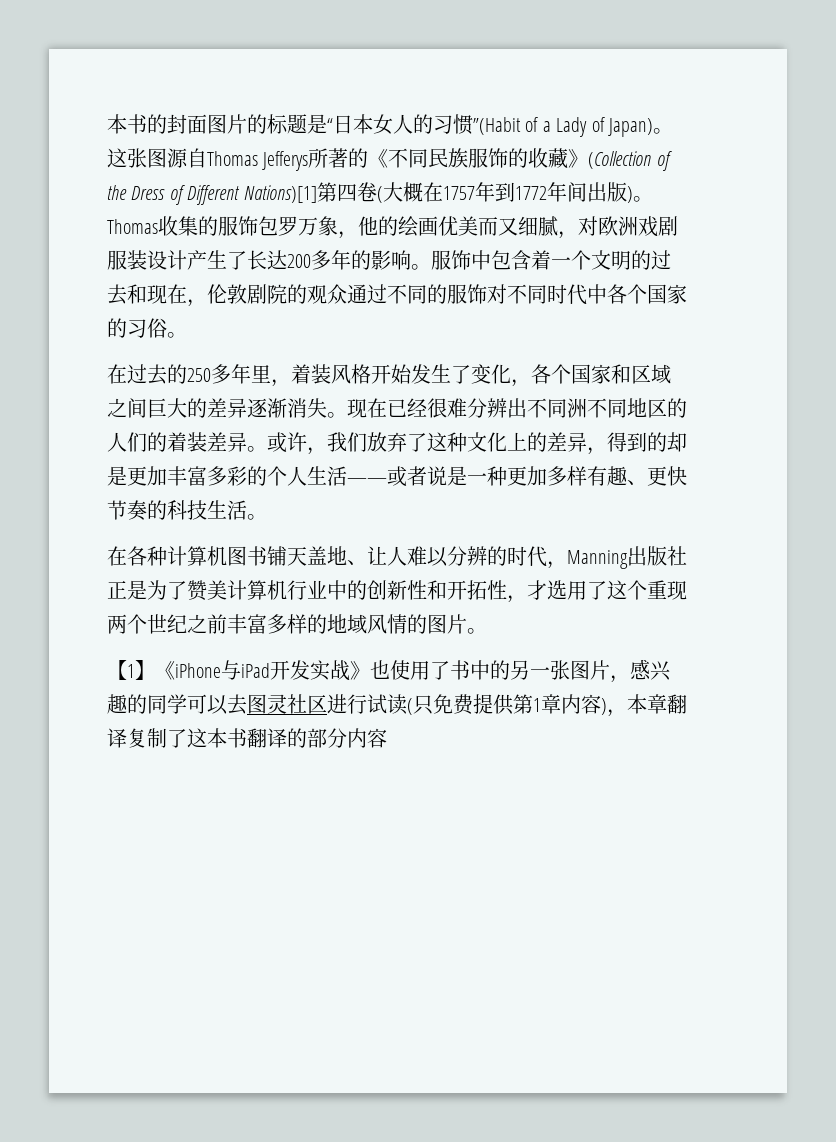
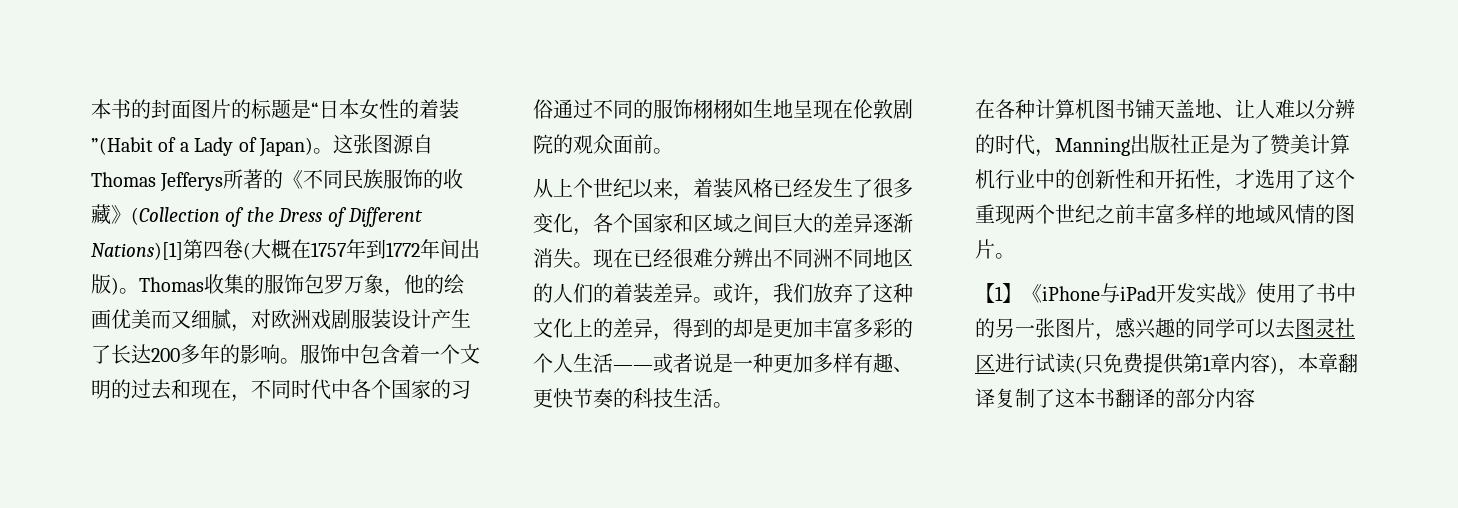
- 本书的封面图片的标题是“日本女人的习惯”(Habit of a Lady of Japan)。
+ 本书的封面图片的标题是“日本女性的着装”(Habit of a Lady of Japan)。
- 服饰中包含着一个文明的过去和现在，伦敦剧院的观众通过不同的服饰对不同时代中各个国家的习俗。
- 在过去的250多年里，着装风格开始发生了变化，各个国家和区域之间巨大的差异逐渐消失。
+ 服饰中包含着一个文明的过去和现在，不同时代中各个国家的习俗通过不同的服饰栩栩如生地呈现在伦敦剧院的观众面前。
+ 从上个世纪以来，着装风格已经发生了很多变化，各个国家和区域之间巨大的差异逐渐消失。
- 【1】《iPhone与iPad开发实战》也使用了书中的另一张图片，感兴趣的同学可以去图灵社区进行试读(只免费提供第1章内容)，本章翻译复制了这本书翻译的部分内容
+ 【1】《iPhone与iPad开发实战》使用了书中的另一张图片，感兴趣的同学可以去图灵社区进行试读(只免费提供第1章内容)，本章翻译复制了这本书翻译的部分内容

